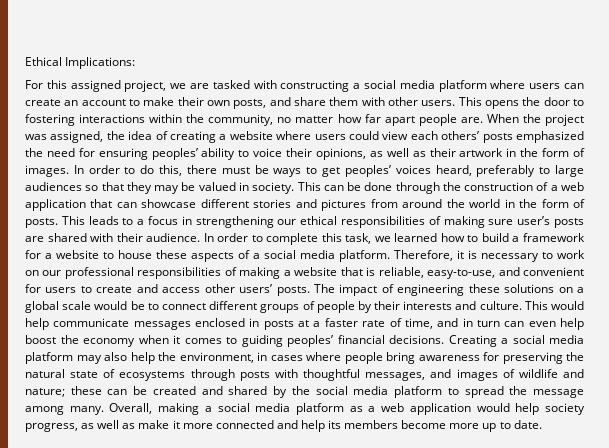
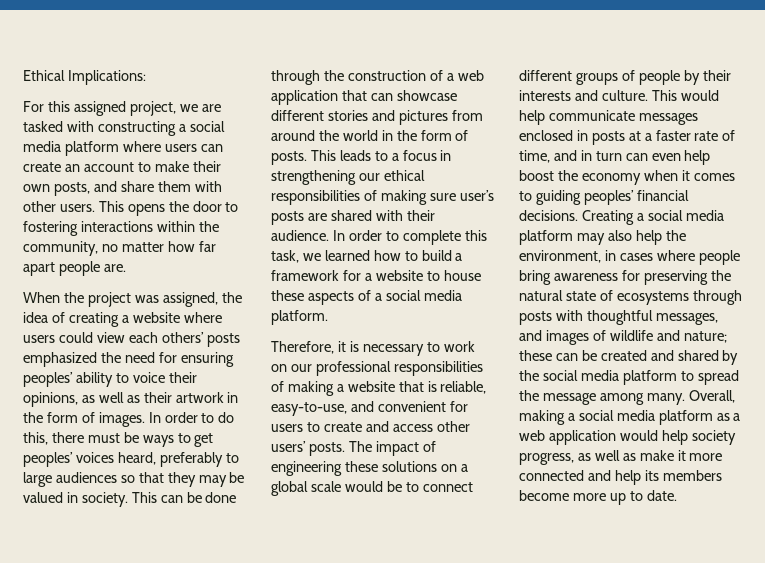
- This opens the door to fostering interactions within the community, no matter how far apart people are. When the project was assigned, the idea of creating a website where users could view each others’ posts emphasized the need for ensuring peoples’ ability to voice their opinions, as well as their artwork in the form of images.
+ This opens the door to fostering interactions within the community, no matter how far apart people are.
+ When the project was assigned, the idea of creating a website where users could view each others’ posts emphasized the need for ensuring peoples’ ability to voice their opinions, as well as their artwork in the form of images.
- In order to complete this task, we learned how to build a framework for a website to house these aspects of a social media platform. Therefore, it is necessary to work on our professional responsibilities of making a website that is reliable, easy-to-use, and convenient for users to create and access other users’ posts.
+ In order to complete this task, we learned how to build a framework for a website to house these aspects of a social media platform.
+ Therefore, it is necessary to work on our professional responsibilities of making a website that is reliable, easy-to-use, and convenient for users to create and access other users’ posts.

